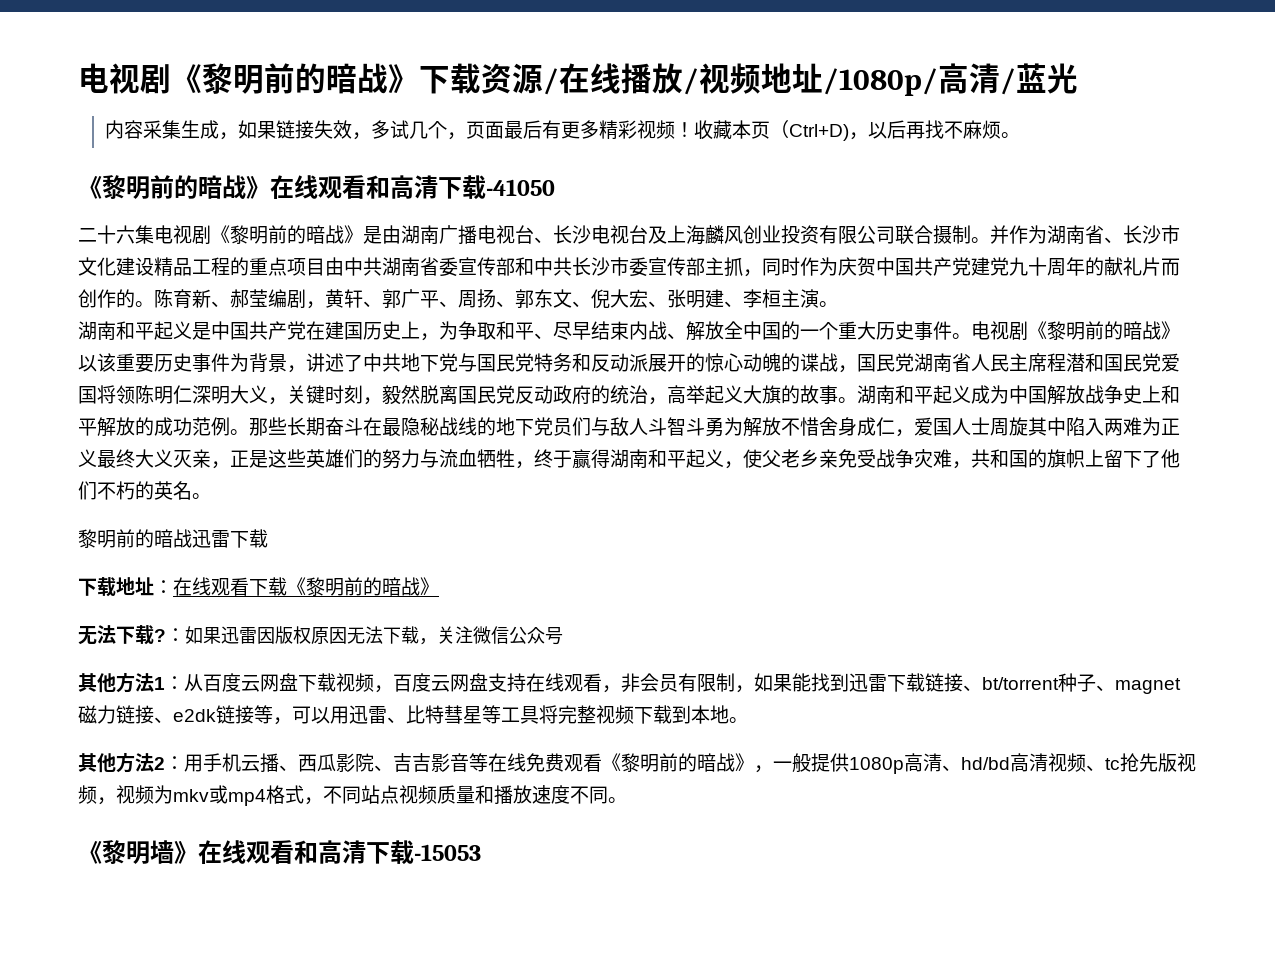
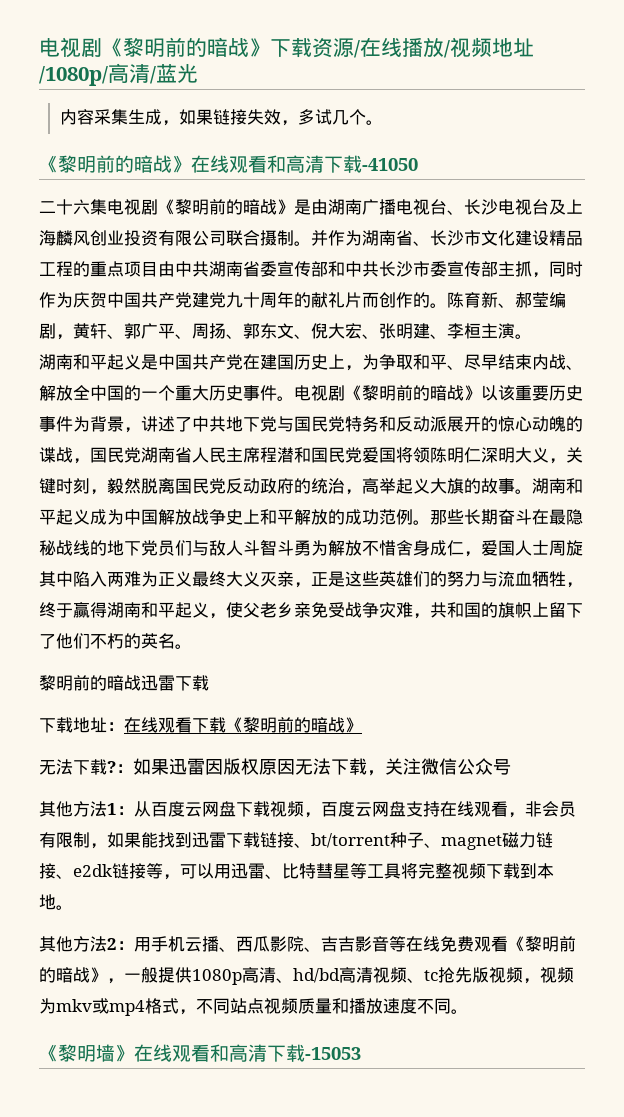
- 内容采集生成，如果链接失效，多试几个，页面最后有更多精彩视频！收藏本页（Ctrl+D)，以后再找不麻烦。
+ 内容采集生成，如果链接失效，多试几个。

